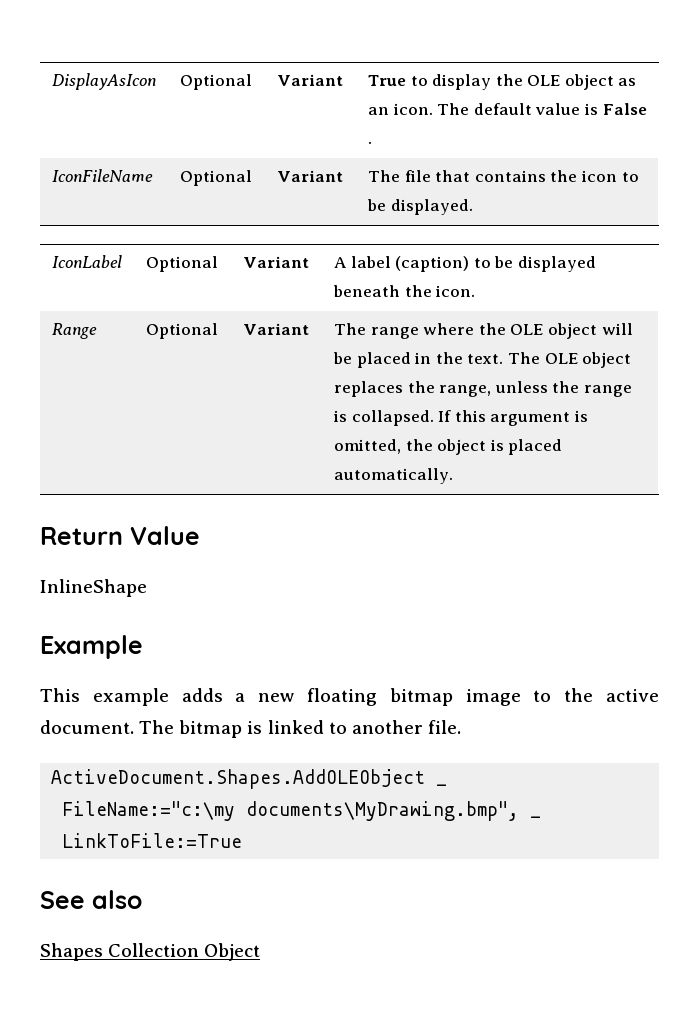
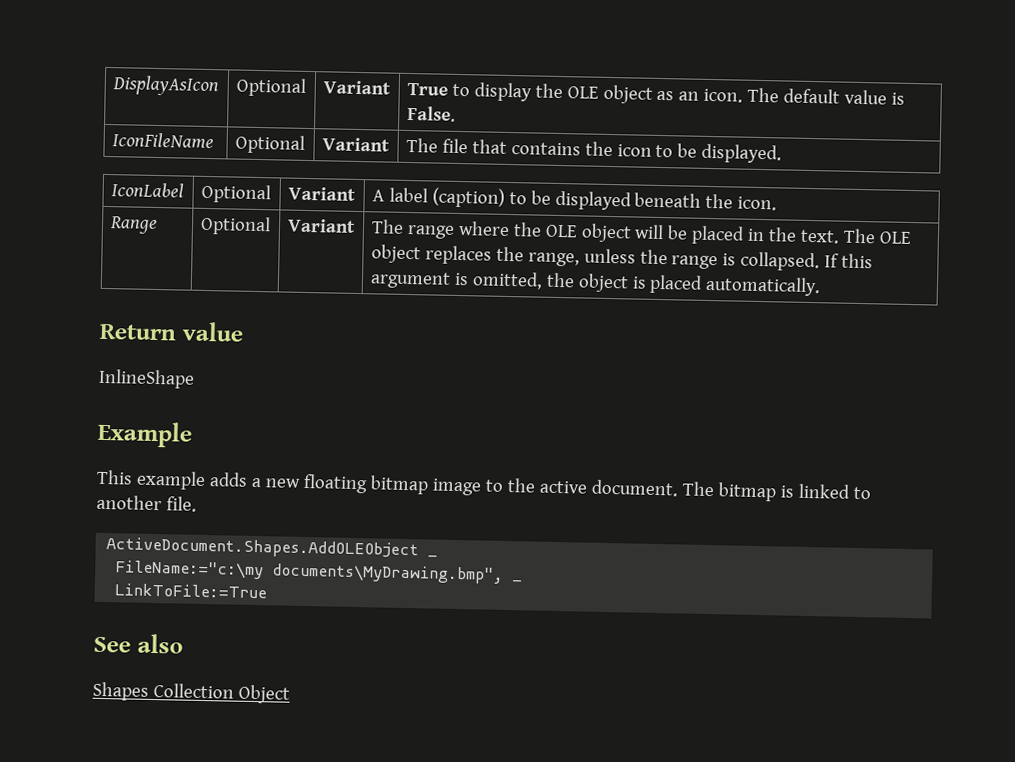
- DisplayAsIcon | Optional | Variant | True to display the OLE object as an icon. The default value is False .
+ DisplayAsIcon | Optional | Variant | True to display the OLE object as an icon. The default value is False.
- Return Value
+ Return value

